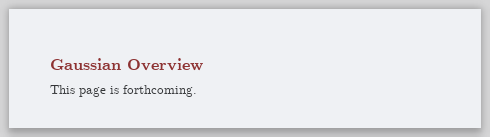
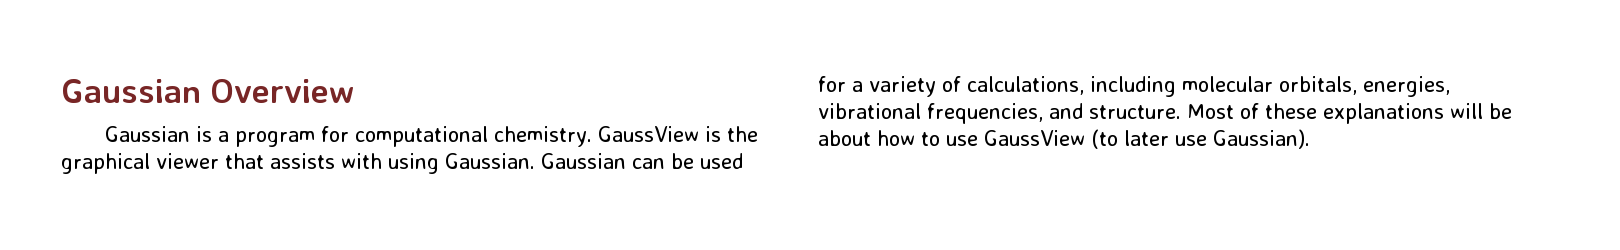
- This page is forthcoming.
+ Gaussian is a program for computational chemistry. GaussView is the graphical viewer that assists with using Gaussian. Gaussian can be used for a variety of calculations, including molecular orbitals, energies, vibrational frequencies, and structure. Most of these explanations will be about how to use GaussView (to later use Gaussian).

